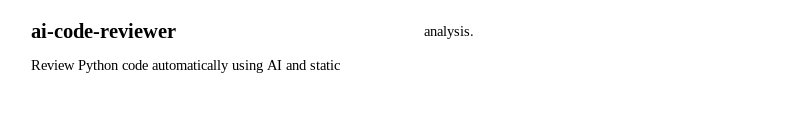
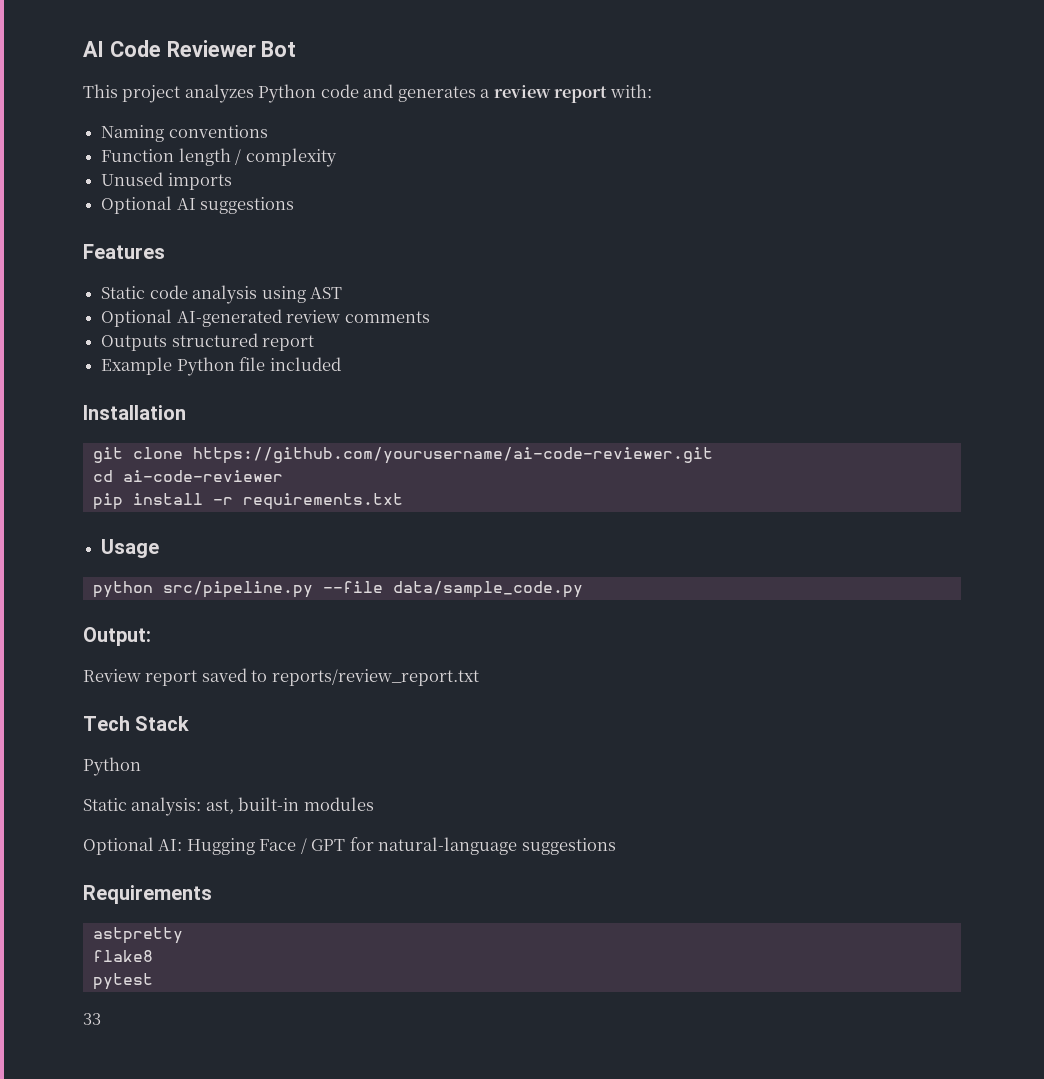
- ai-code-reviewer
- Review Python code automatically using AI and static analysis.
+ AI Code Reviewer Bot
+ This project analyzes Python code and generates a review report with:
+ Naming conventions
+ Function length / complexity
+ Unused imports
+ Optional AI suggestions
+ Features
+ Static code analysis using AST
+ Optional AI-generated review comments
+ Outputs structured report
+ Example Python file included
+ Installation
+ git clone https://github.com/yourusername/ai-code-reviewer.git
+ cd ai-code-reviewer
+ pip install -r requirements.txt
+ Usage
+ python src/pipeline.py --file data/sample_code.py
+ Output:
+ Review report saved to reports/review_report.txt
+ Tech Stack
+ Python
+ Static analysis: ast, built-in modules
+ Optional AI: Hugging Face / GPT for natural-language suggestions
+ Requirements
+ astpretty
+ flake8
+ pytest
+ 33

